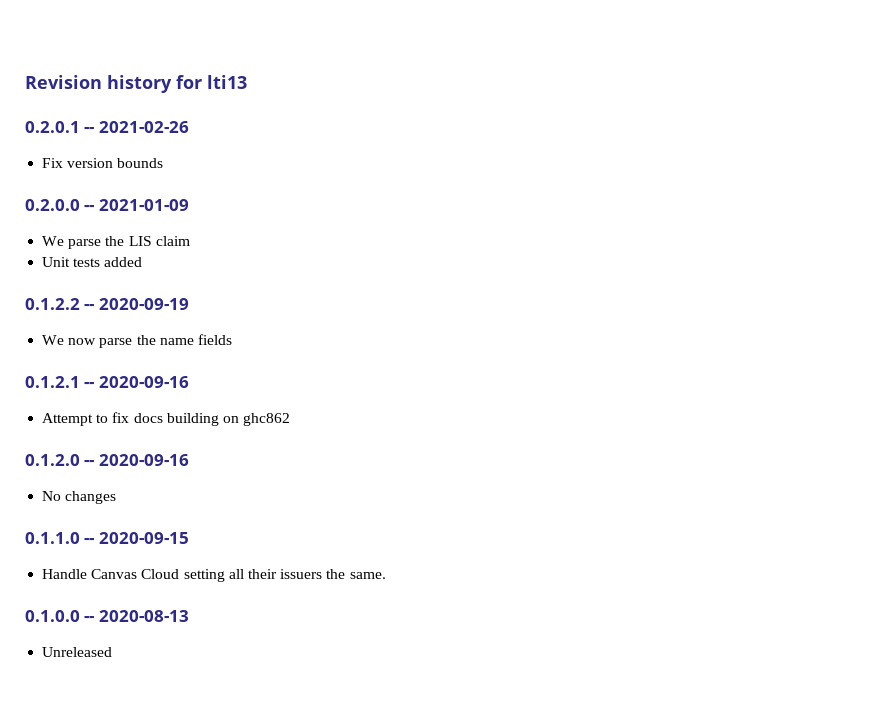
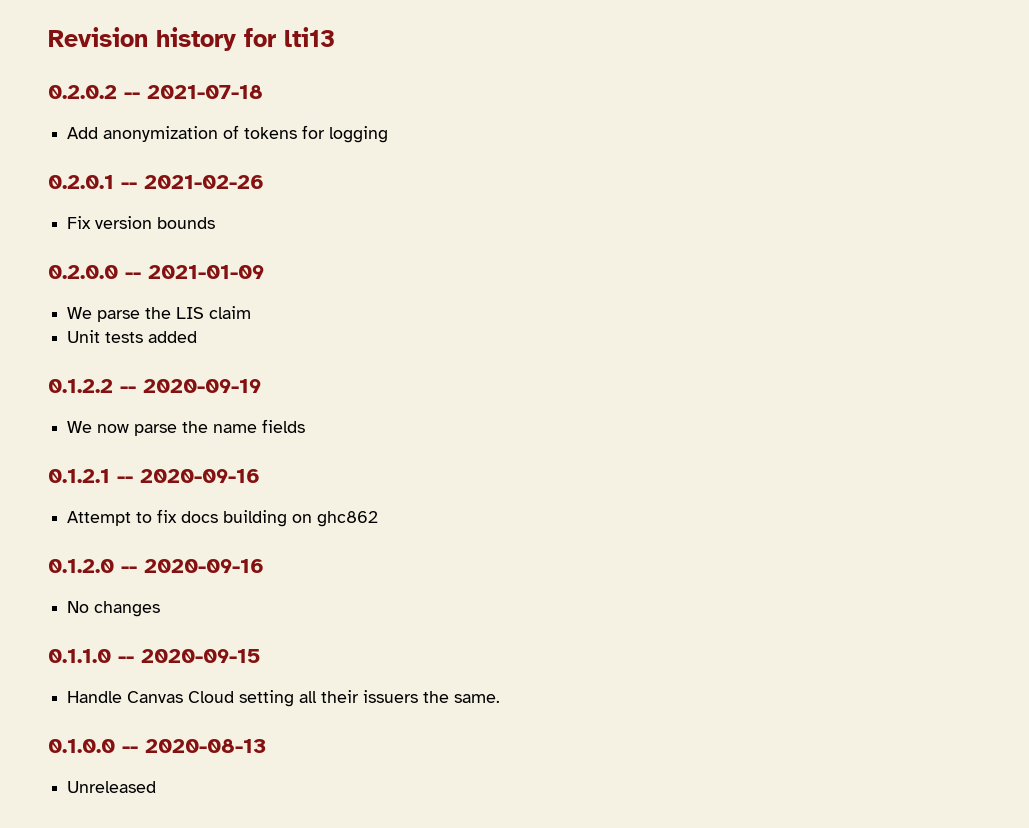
+ 0.2.0.2 -- 2021-07-18
+ Add anonymization of tokens for logging

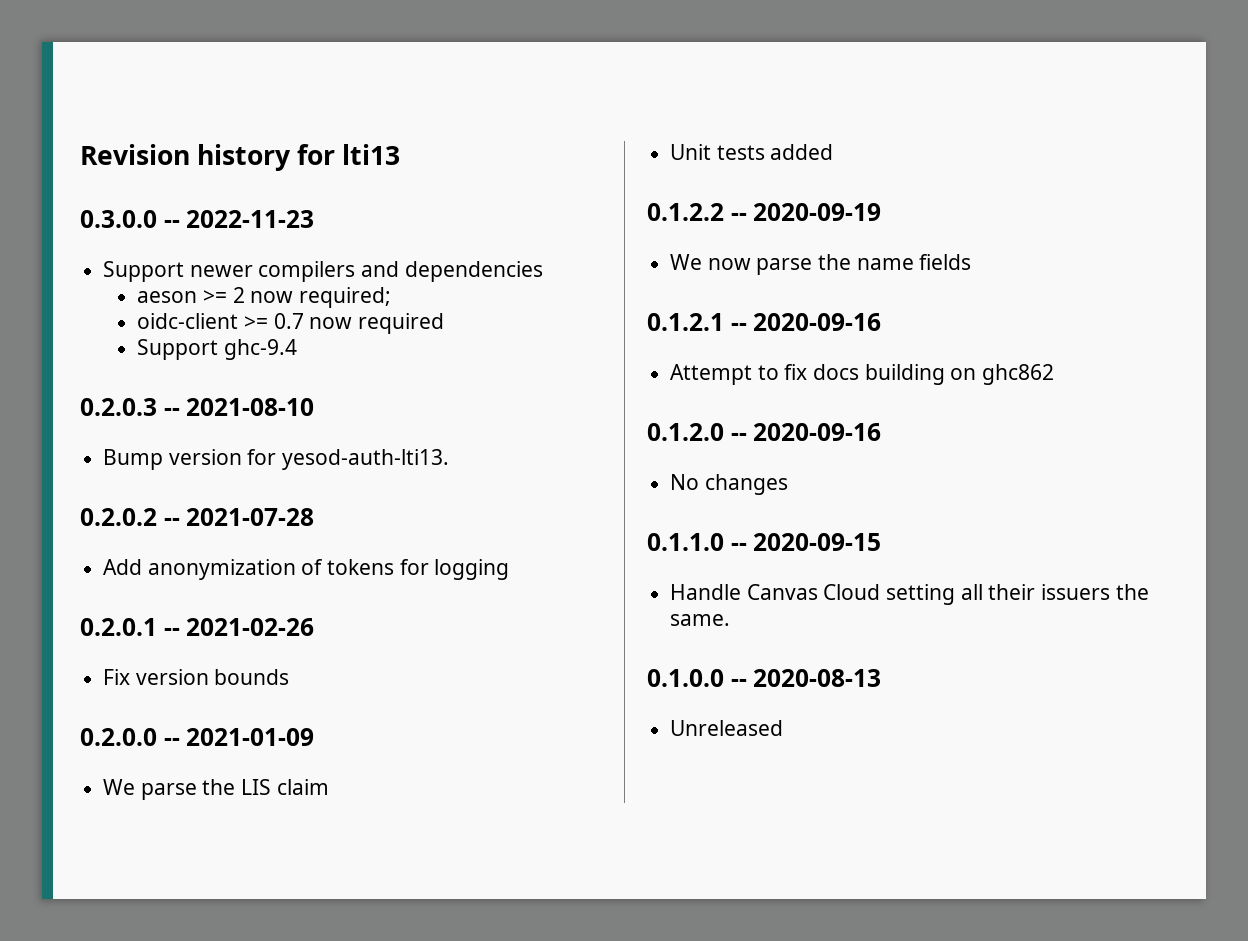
+ 0.3.0.0 -- 2022-11-23
+ Support newer compilers and dependencies
+ aeson >= 2 now required;
+ oidc-client >= 0.7 now required
+ Support ghc-9.4
+ 0.2.0.3 -- 2021-08-10
+ Bump version for yesod-auth-lti13.
- 0.2.0.2 -- 2021-07-18
+ 0.2.0.2 -- 2021-07-28

